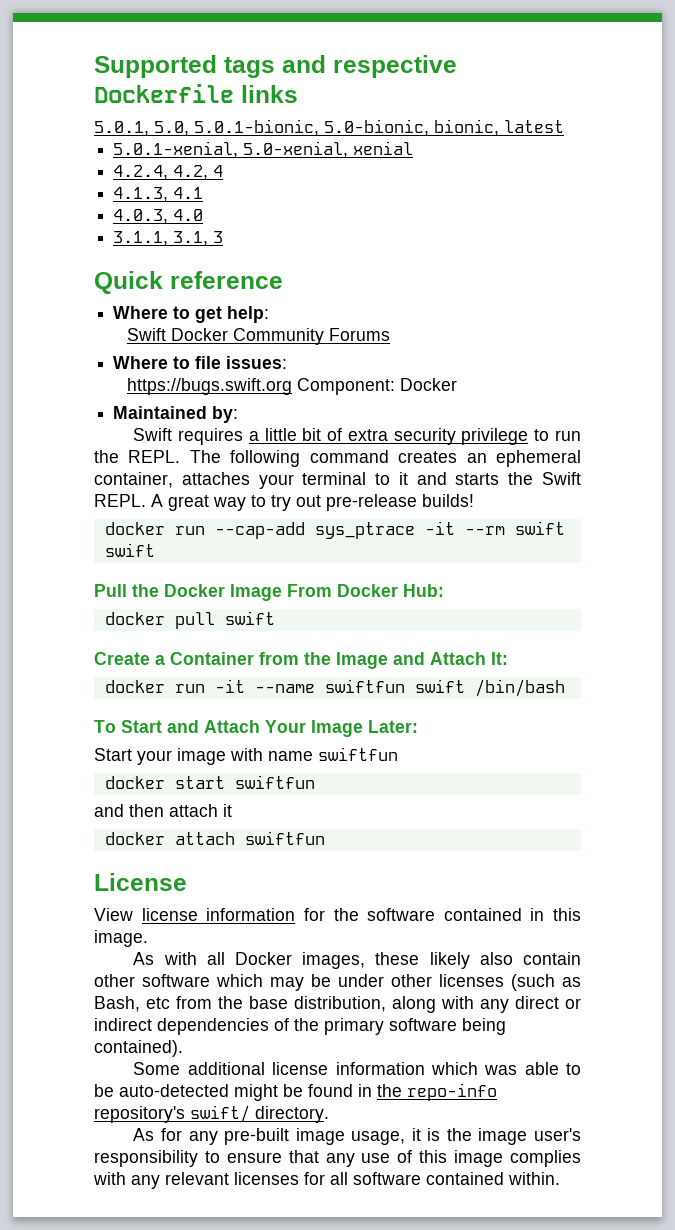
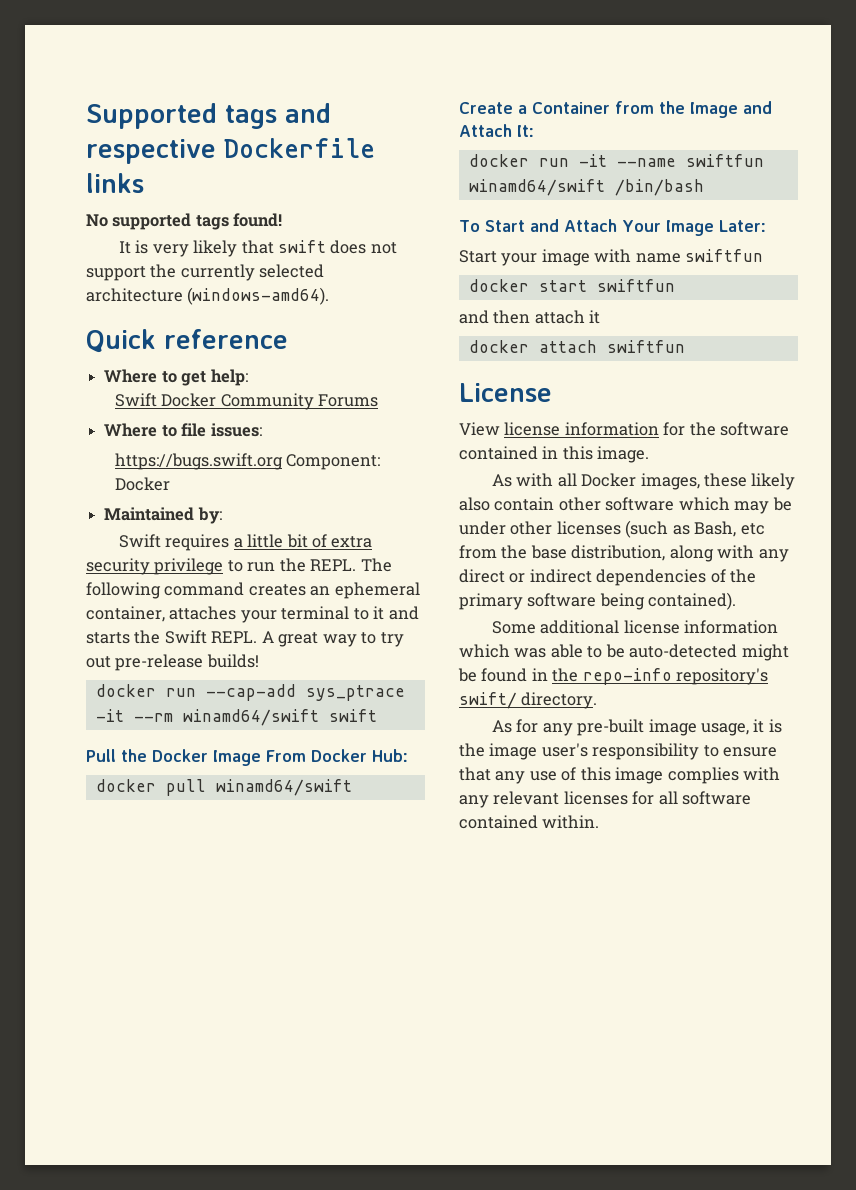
- 5.0.1, 5.0, 5.0.1-bionic, 5.0-bionic, bionic, latest
- 5.0.1-xenial, 5.0-xenial, xenial
- 4.2.4, 4.2, 4
- 4.1.3, 4.1
- 4.0.3, 4.0
- 3.1.1, 3.1, 3
+ No supported tags found!
+ It is very likely that swift does not support the currently selected architecture (windows-amd64).
- docker run --cap-add sys_ptrace -it --rm swift swift
+ docker run --cap-add sys_ptrace -it --rm winamd64/swift swift
- docker pull swift
+ docker pull winamd64/swift
- docker run -it --name swiftfun swift /bin/bash
+ docker run -it --name swiftfun winamd64/swift /bin/bash

